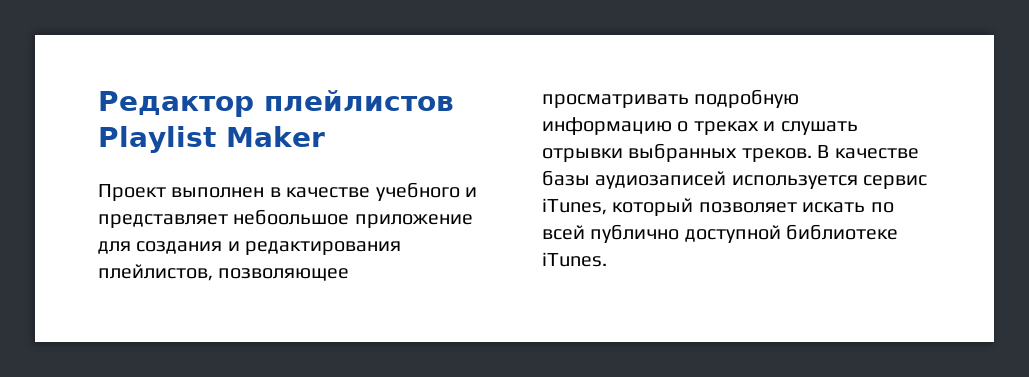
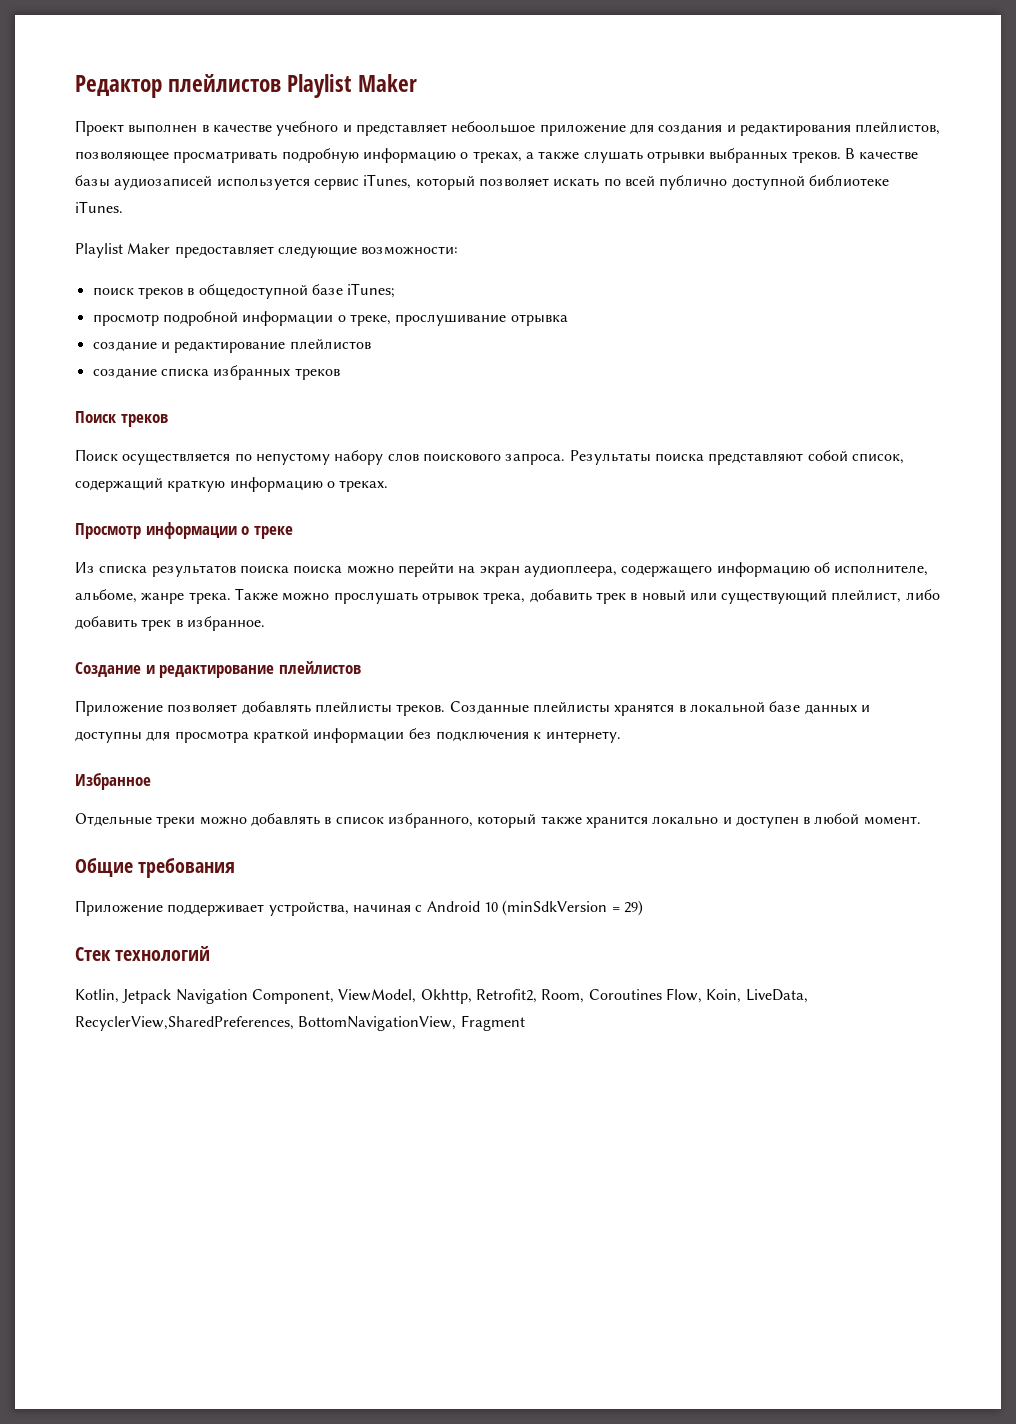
- Проект выполнен в качестве учебного и представляет небоольшое приложение для создания и редактирования плейлистов, позволяющее просматривать подробную информацию о треках и слушать отрывки выбранных треков.
+ Проект выполнен в качестве учебного и представляет небоольшое приложение для создания и редактирования плейлистов, позволяющее просматривать подробную информацию о треках, а также слушать отрывки выбранных треков.
+ Playlist Maker предоставляет следующие возможности:
+ поиск треков в общедоступной базе iTunes;
+ просмотр подробной информации о треке, прослушивание отрывка
+ создание и редактирование плейлистов
+ создание списка избранных треков
+ Поиск треков
+ Поиск осуществляется по непустому набору слов поискового запроса. Результаты поиска представляют собой список, содержащий краткую информацию о треках.
+ Просмотр информации о треке
+ Из списка результатов поиска поиска можно перейти на экран аудиоплеера, содержащего информацию об исполнителе, альбоме, жанре трека. Также можно прослушать отрывок трека, добавить трек в новый или существующий плейлист, либо добавить трек в избранное.
+ Создание и редактирование плейлистов
+ Приложение позволяет добавлять плейлисты треков. Созданные плейлисты хранятся в локальной базе данных и доступны для просмотра краткой информации без подключения к интернету.
+ Избранное
+ Отдельные треки можно добавлять в список избранного, который также хранится локально и доступен в любой момент.
+ Общие требования
+ Приложение поддерживает устройства, начиная с Android 10 (minSdkVersion = 29)
+ Стек технологий
+ Kotlin, Jetpack Navigation Component, ViewModel, Okhttp, Retrofit2, Room, Coroutines Flow, Koin, LiveData, RecyclerView,SharedPreferences, BottomNavigationView, Fragment

